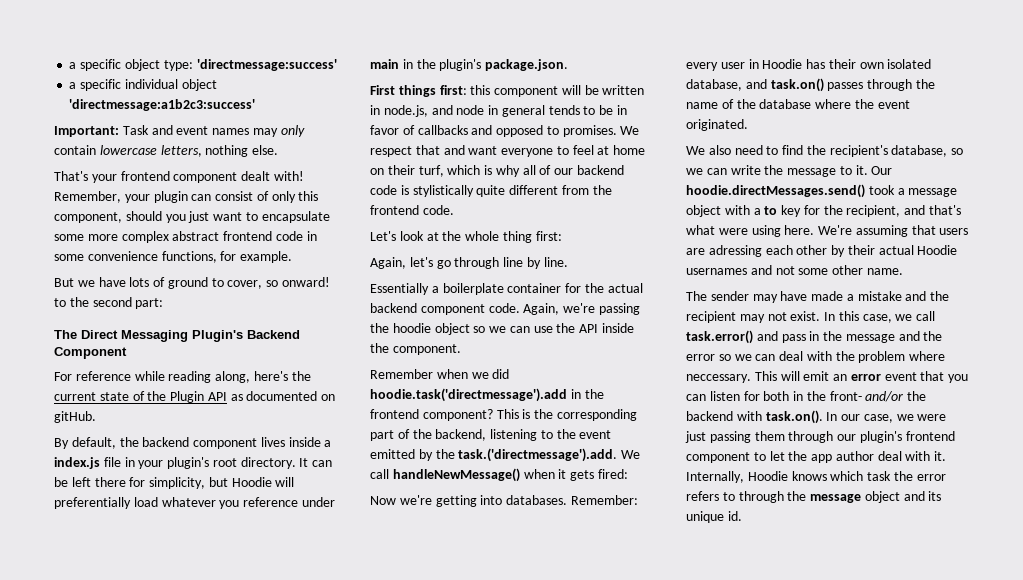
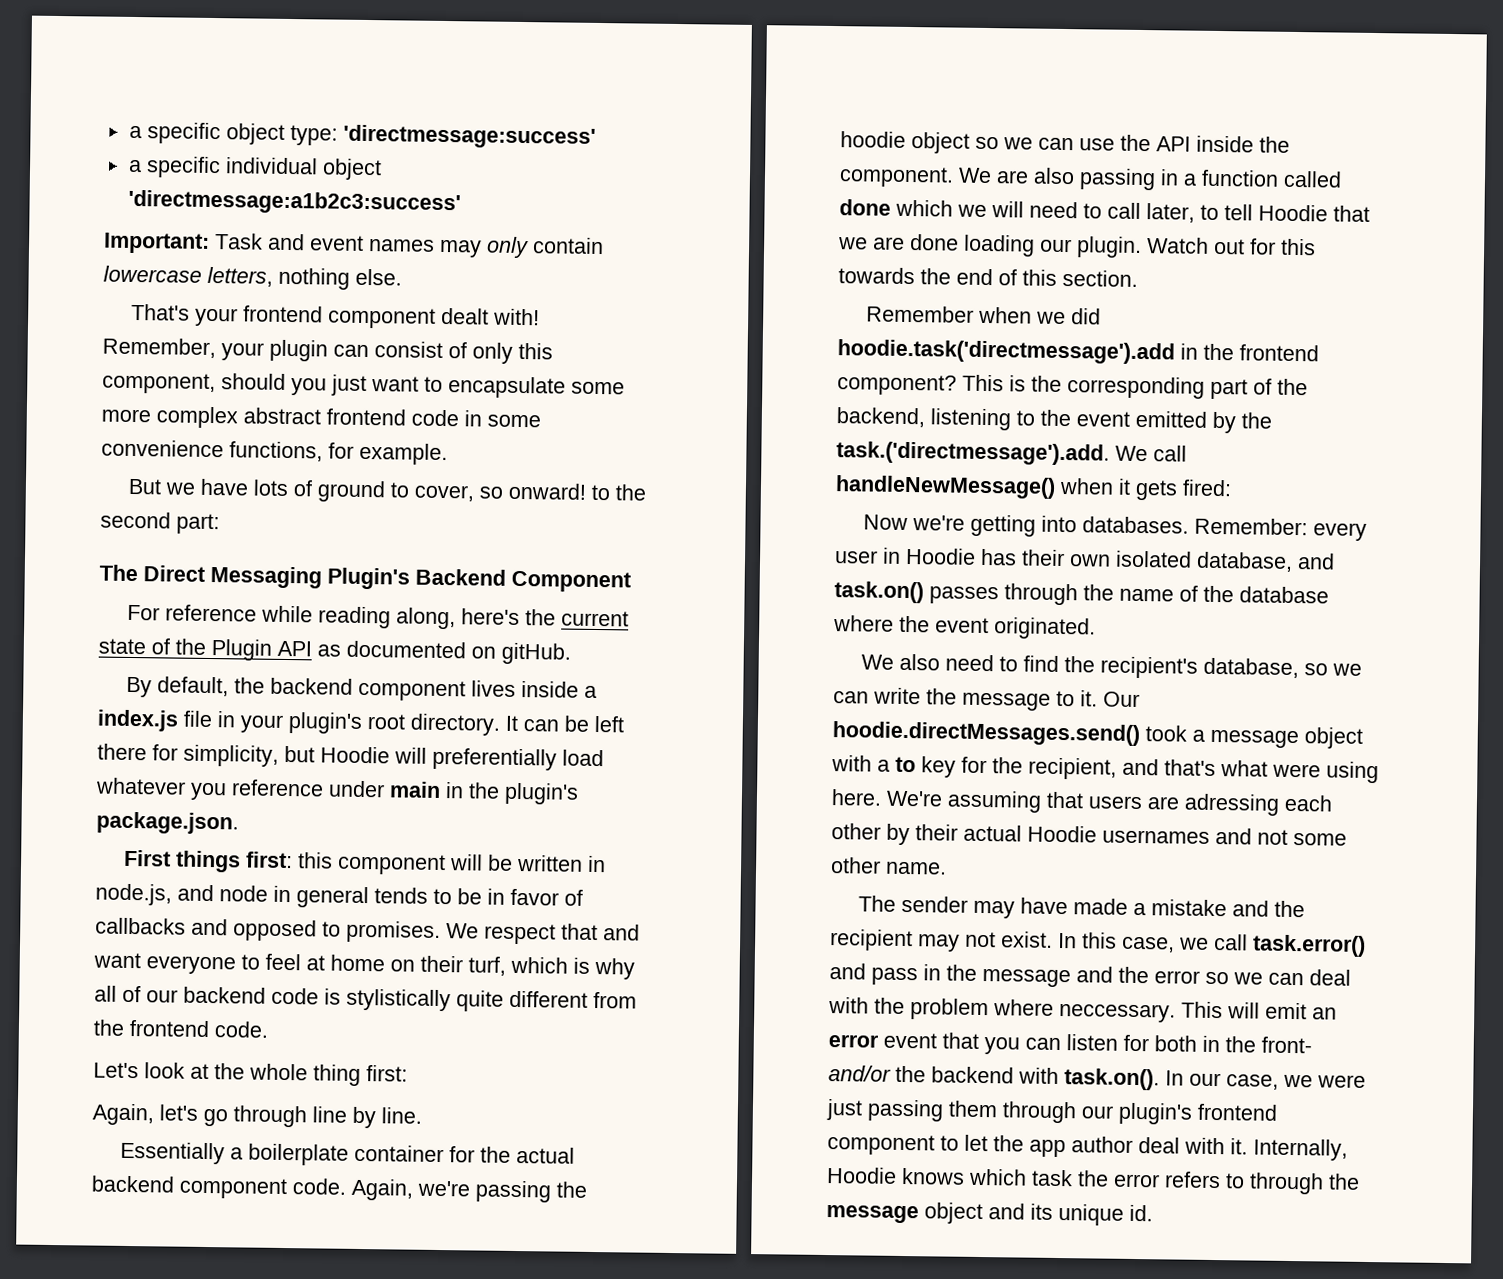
+ We are also passing in a function called done which we will need to call later, to tell Hoodie that we are done loading our plugin. Watch out for this towards the end of this section.

